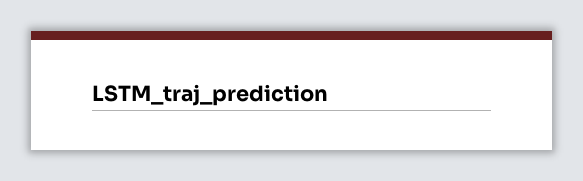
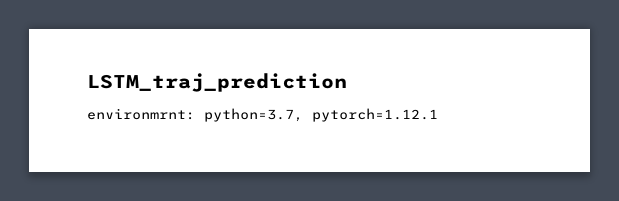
+ environmrnt: python=3.7, pytorch=1.12.1

